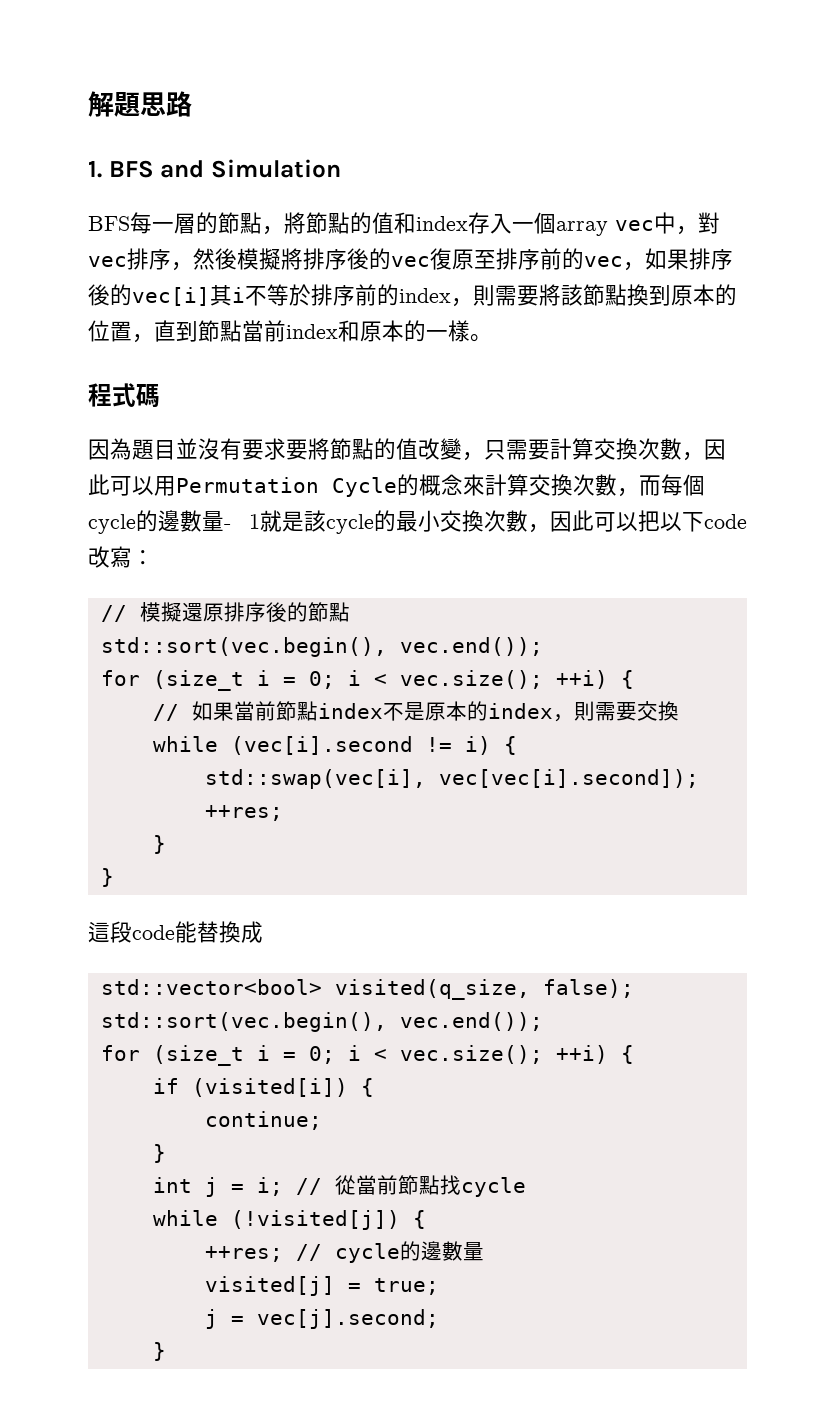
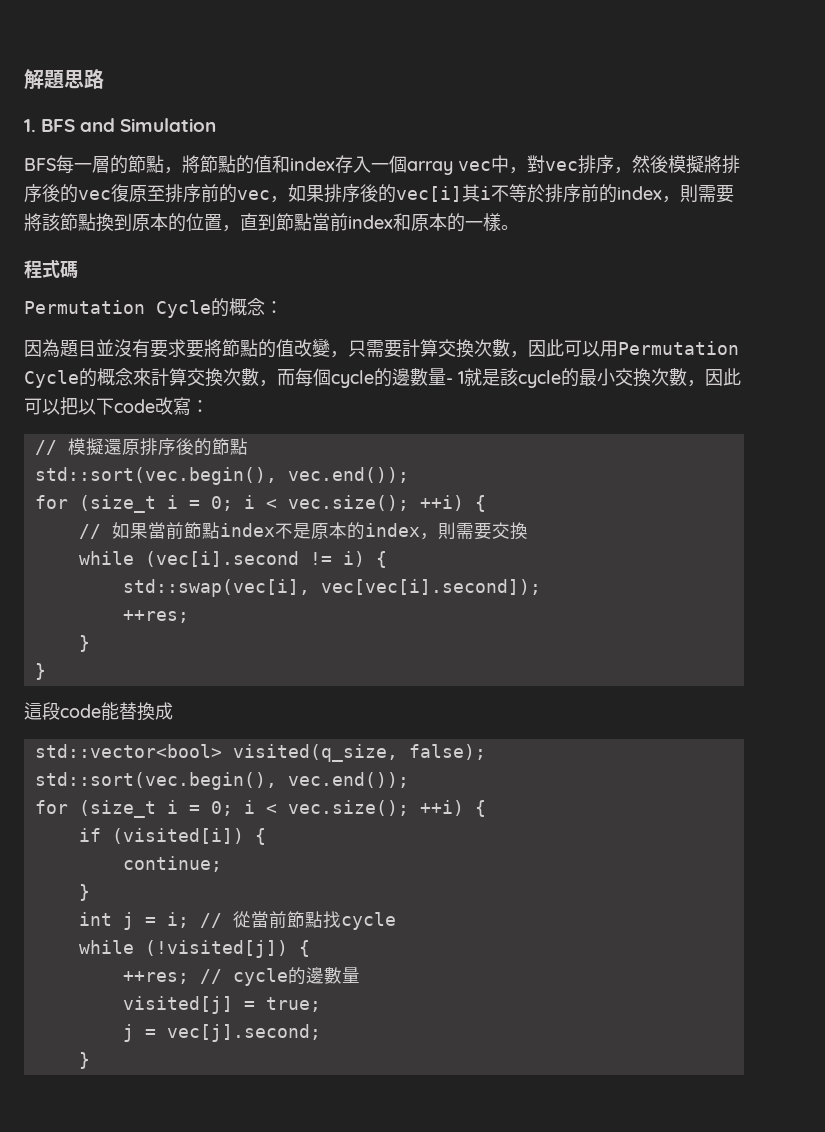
+ Permutation Cycle的概念：

